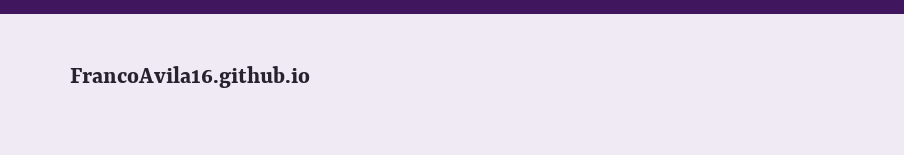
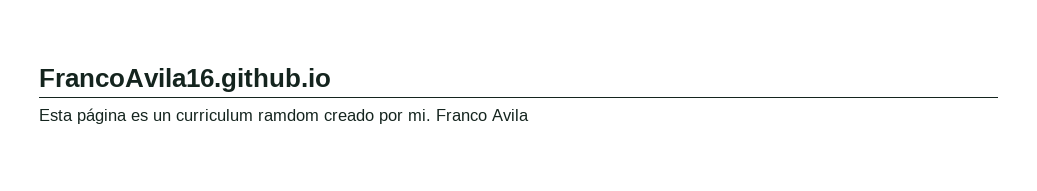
+ Esta página es un curriculum ramdom creado por mi. Franco Avila

